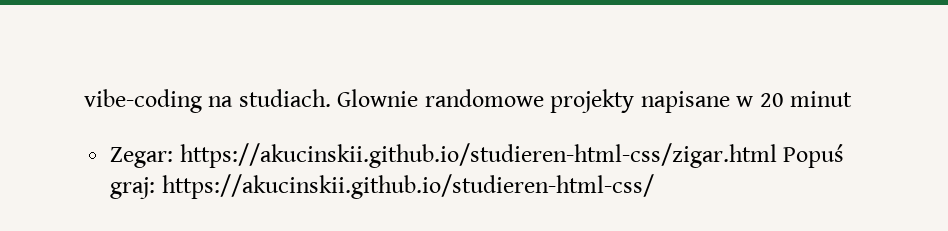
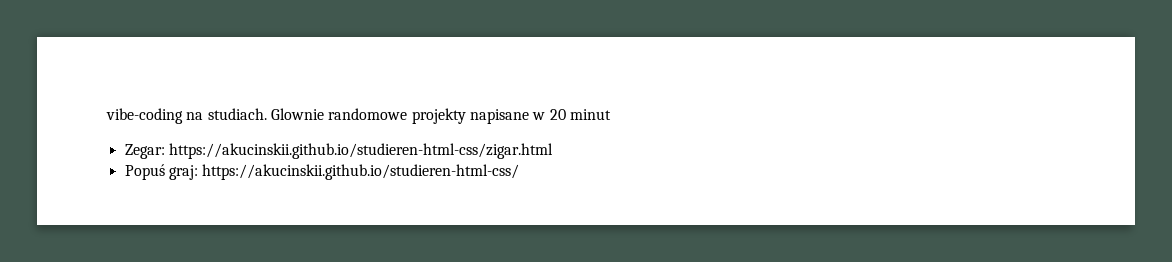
- Zegar: https://akucinskii.github.io/studieren-html-css/zigar.html Popuś graj: https://akucinskii.github.io/studieren-html-css/
+ Zegar: https://akucinskii.github.io/studieren-html-css/zigar.html
+ Popuś graj: https://akucinskii.github.io/studieren-html-css/

